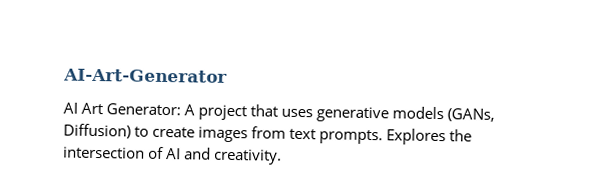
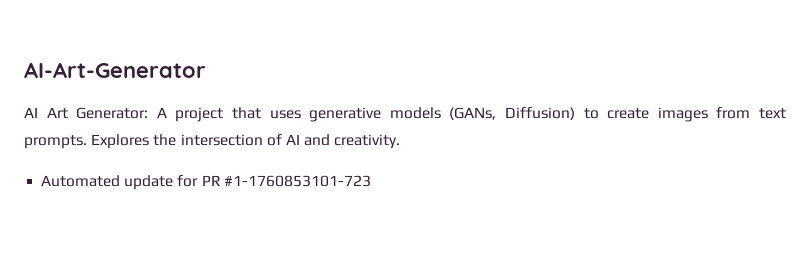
+ Automated update for PR #1-1760853101-723

